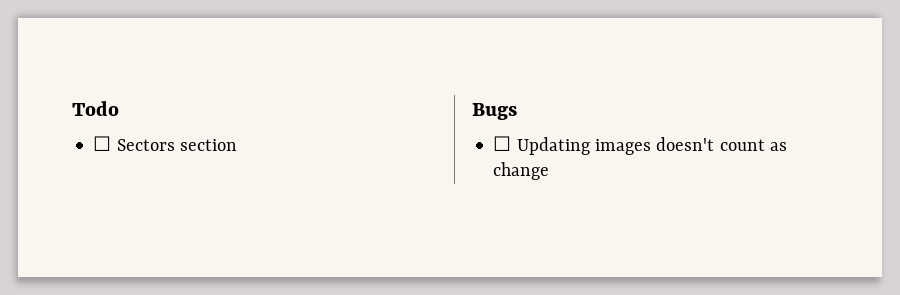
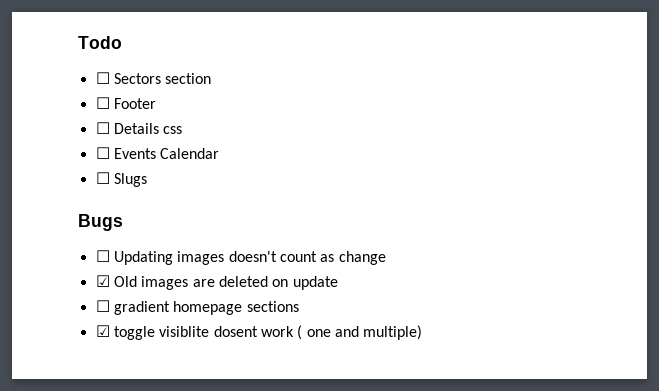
+ ☐ Footer
+ ☐ Details css
+ ☐ Events Calendar
+ ☐ Slugs
+ ☑ Old images are deleted on update
+ ☐ gradient homepage sections
+ ☑ toggle visiblite dosent work ( one and multiple)

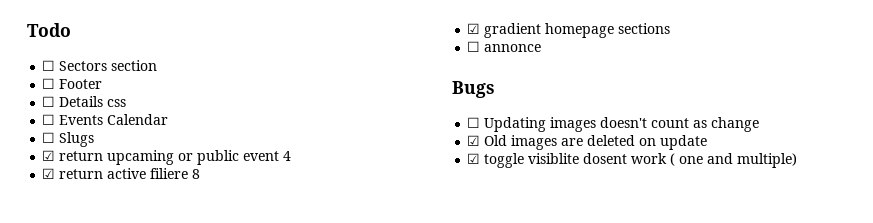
+ ☑ return upcaming or public event 4
+ ☑ return active filiere 8
+ ☑ gradient homepage sections
+ ☐ annonce
- ☐ gradient homepage sections

